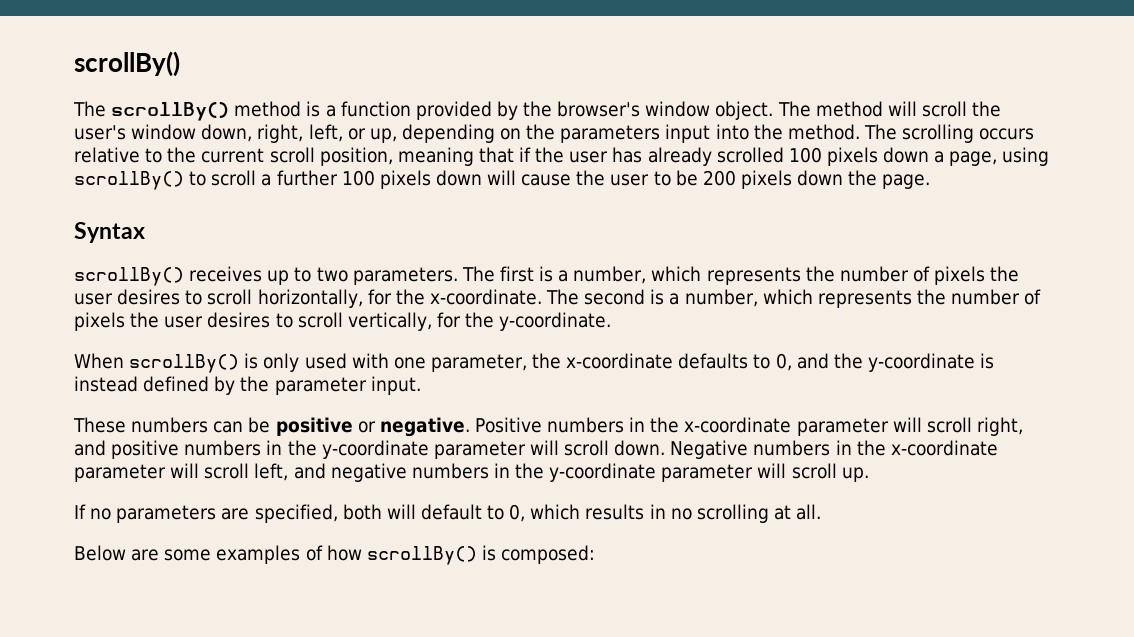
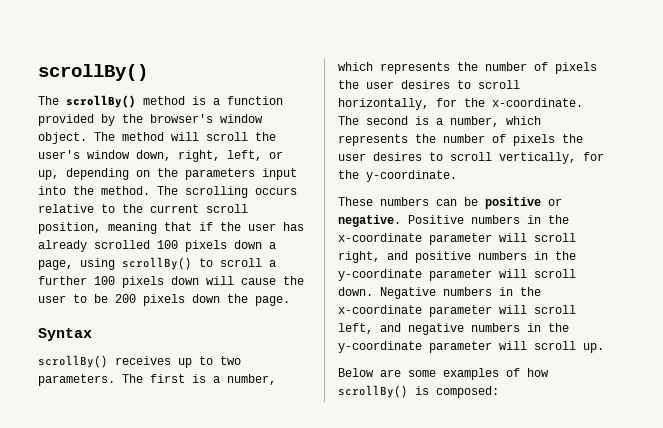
- When scrollBy() is only used with one parameter, the x-coordinate defaults to 0, and the y-coordinate is instead defined by the parameter input.
- If no parameters are specified, both will default to 0, which results in no scrolling at all.

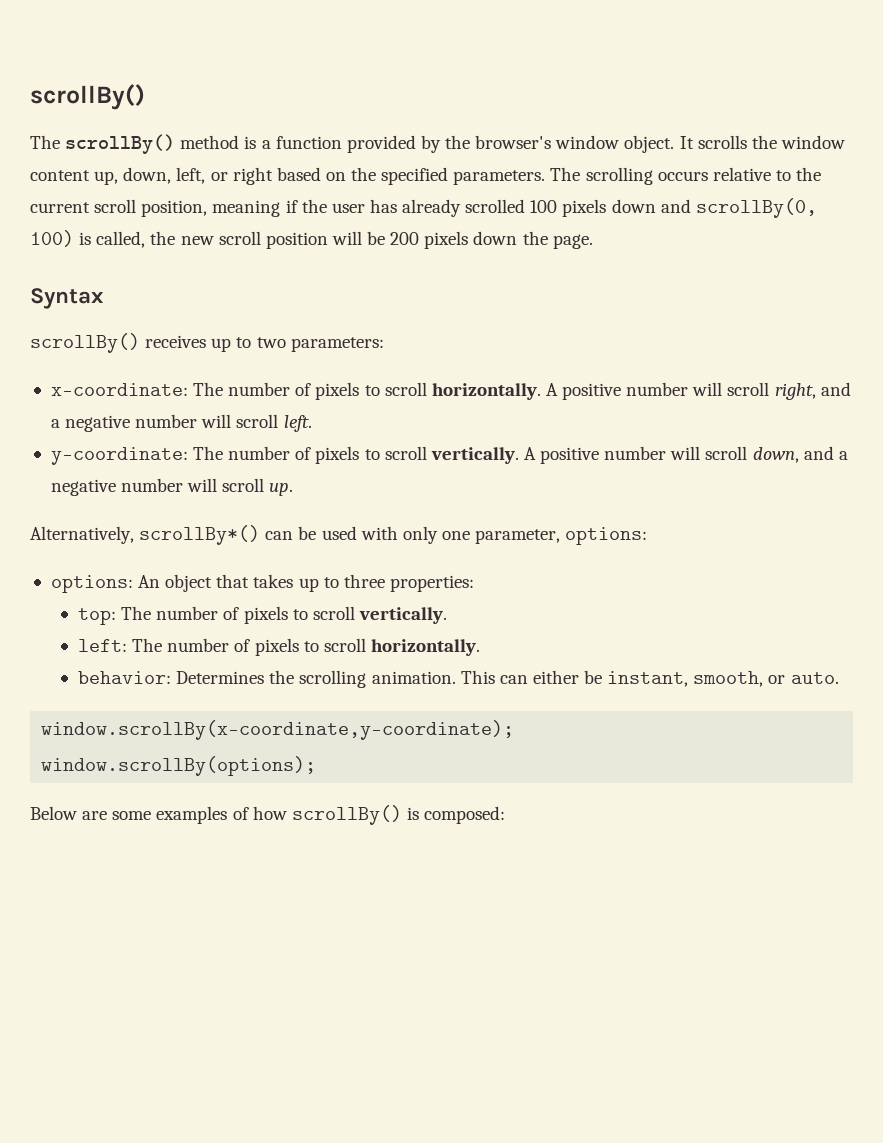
- The method will scroll the user's window down, right, left, or up, depending on the parameters input into the method.
+ It scrolls the window content up, down, left, or right based on the specified parameters.
- The scrolling occurs relative to the current scroll position, meaning that if the user has already scrolled 100 pixels down a page, using scrollBy() to scroll a further 100 pixels down will cause the user to be 200 pixels down the page.
+ The scrolling occurs relative to the current scroll position, meaning if the user has already scrolled 100 pixels down and scrollBy(0, 100) is called, the new scroll position will be 200 pixels down the page.
- scrollBy() receives up to two parameters. The first is a number, which represents the number of pixels the user desires to scroll horizontally, for the x-coordinate. The second is a number, which represents the number of pixels the user desires to scroll vertically, for the y-coordinate.
- These numbers can be positive or negative. Positive numbers in the x-coordinate parameter will scroll right, and positive numbers in the y-coordinate parameter will scroll down. Negative numbers in the x-coordinate parameter will scroll left, and negative numbers in the y-coordinate parameter will scroll up.
+ scrollBy() receives up to two parameters:
+ x-coordinate: The number of pixels to scroll horizontally. A positive number will scroll right, and a negative number will scroll left.
+ y-coordinate: The number of pixels to scroll vertically. A positive number will scroll down, and a negative number will scroll up.
+ Alternatively, scrollBy*() can be used with only one parameter, options:
+ options: An object that takes up to three properties:
+ top: The number of pixels to scroll vertically.
+ left: The number of pixels to scroll horizontally.
+ behavior: Determines the scrolling animation. This can either be instant, smooth, or auto.
+ window.scrollBy(x-coordinate,y-coordinate);
+ window.scrollBy(options);

